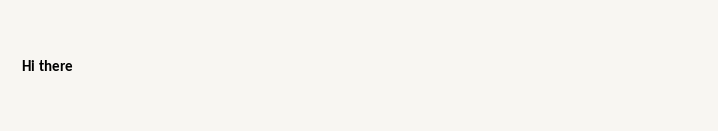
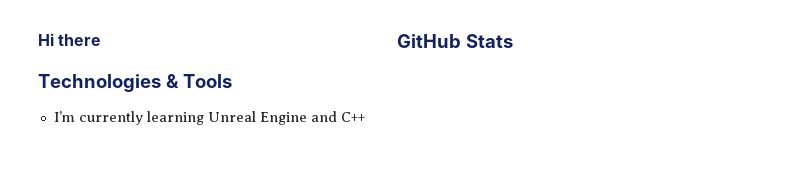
+ Technologies & Tools
+ I’m currently learning Unreal Engine and C++
+ GitHub Stats

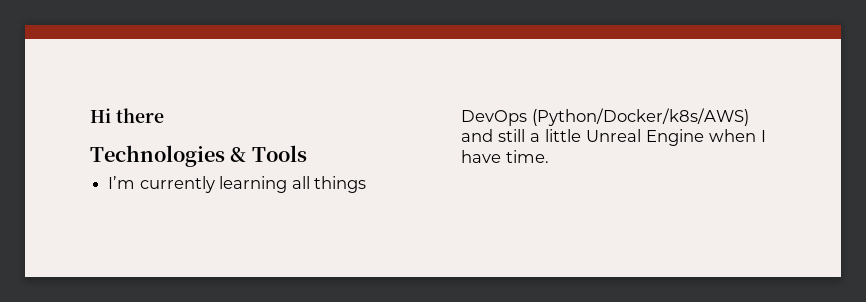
- I’m currently learning Unreal Engine and C++
- GitHub Stats
+ I’m currently learning all things DevOps (Python/Docker/k8s/AWS) and still a little Unreal Engine when I have time.

